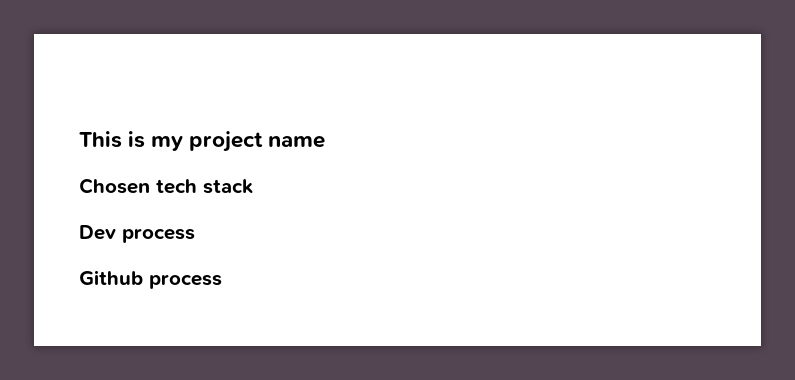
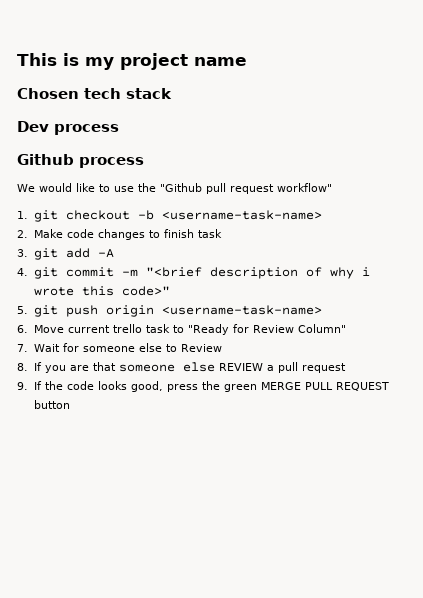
+ We would like to use the "Github pull request workflow"
+ 1. git checkout -b <username-task-name>
+ 2. Make code changes to finish task
+ 3. git add -A
+ 4. git commit -m "<brief description of why i wrote this code>"
+ 5. git push origin <username-task-name>
+ 6. Move current trello task to "Ready for Review Column"
+ 7. Wait for someone else to Review
+ 8. If you are that someone else REVIEW a pull request
+ 9. If the code looks good, press the green MERGE PULL REQUEST button

